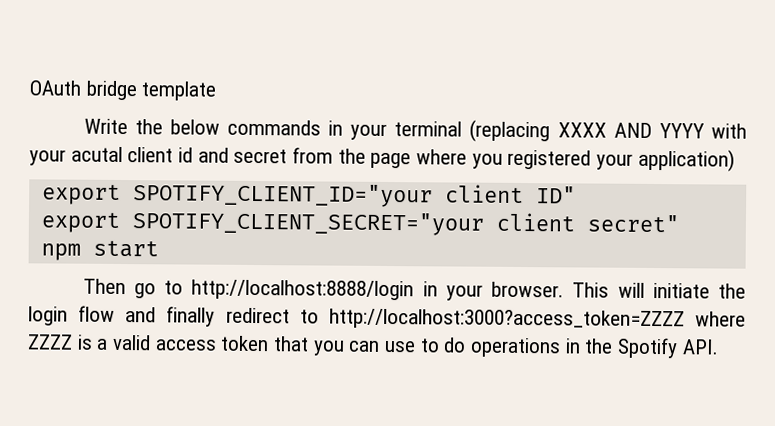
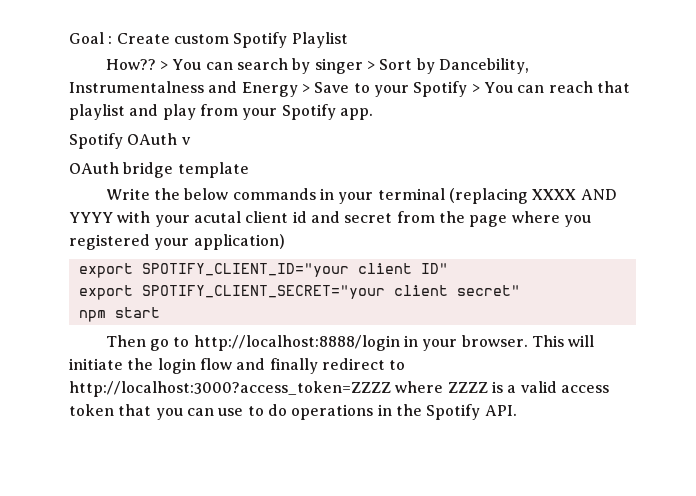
+ Goal : Create custom Spotify Playlist
+ How?? > You can search by singer > Sort by Dancebility, Instrumentalness and Energy > Save to your Spotify > You can reach that playlist and play from your Spotify app.
+ Spotify OAuth v

